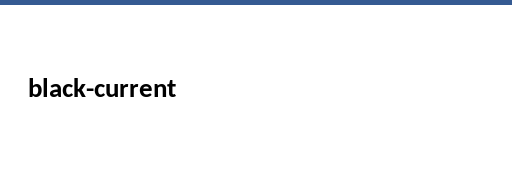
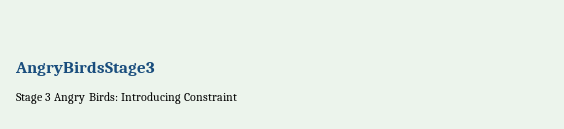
- black-current
+ AngryBirdsStage3
+ Stage 3 Angry Birds: Introducing Constraint

